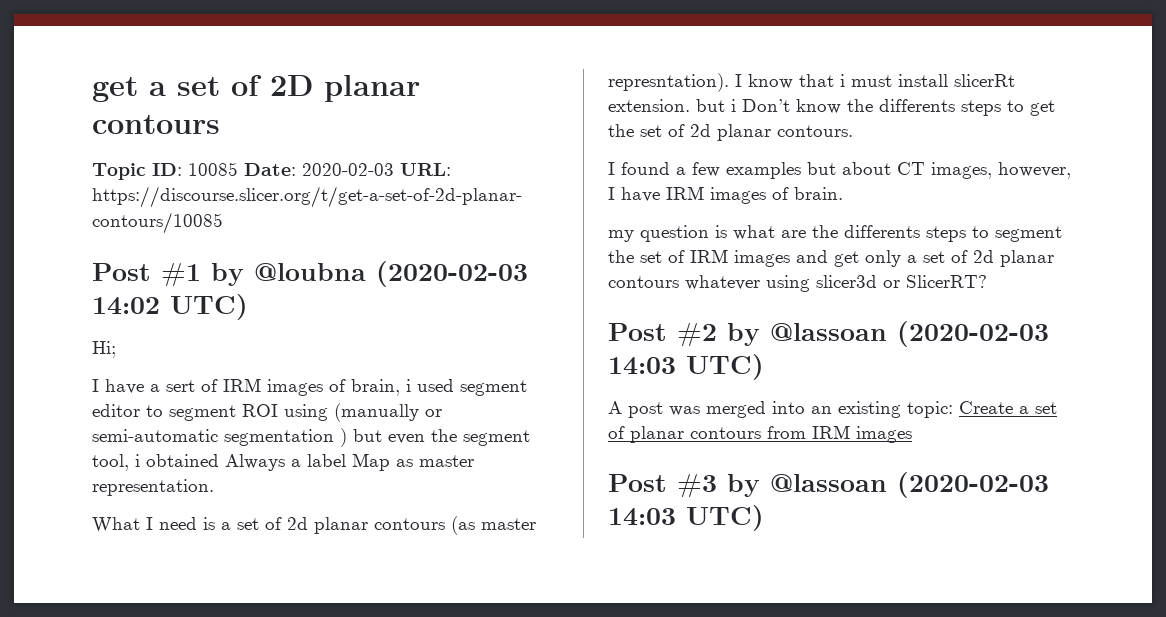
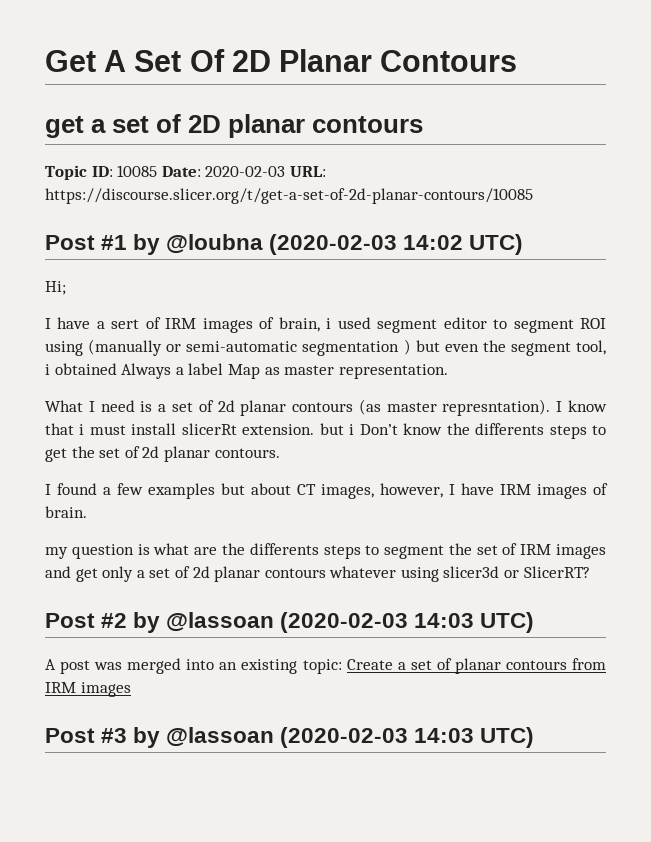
+ Get A Set Of 2D Planar Contours

